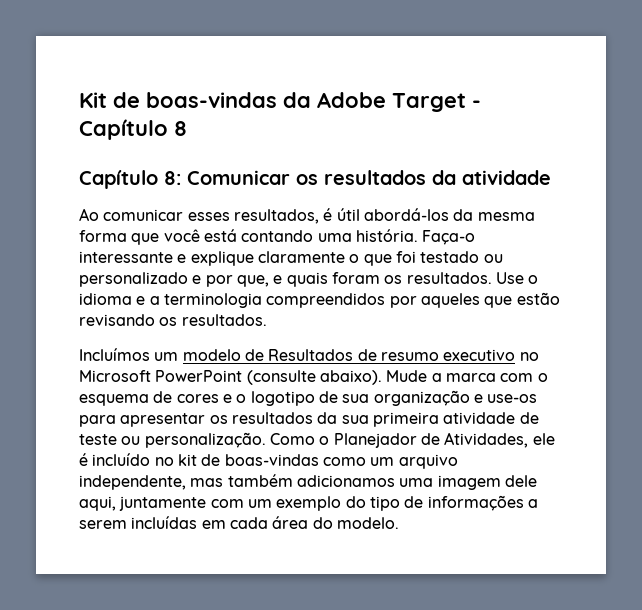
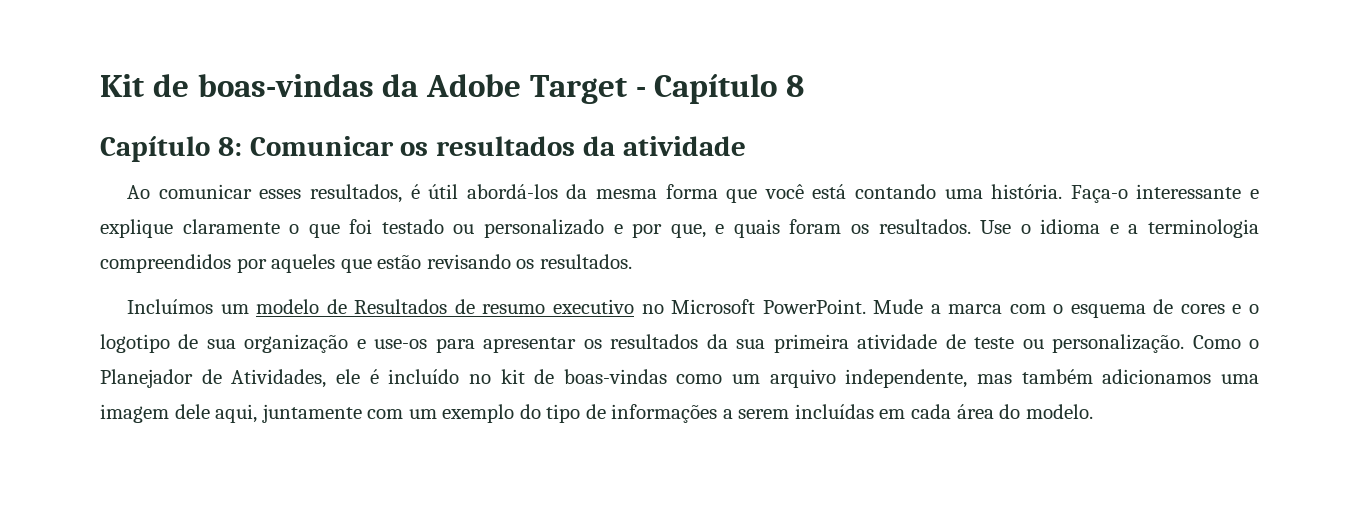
- Incluímos um modelo de Resultados de resumo executivo no Microsoft PowerPoint (consulte abaixo).
+ Incluímos um modelo de Resultados de resumo executivo no Microsoft PowerPoint.

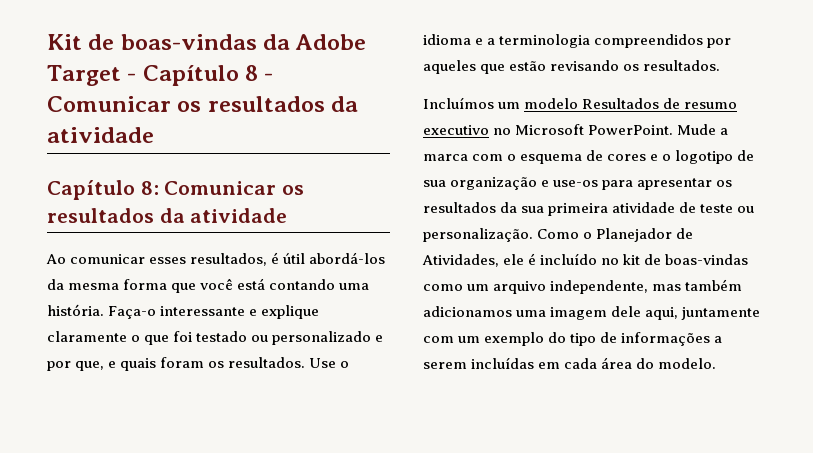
- Kit de boas-vindas da Adobe Target - Capítulo 8
+ Kit de boas-vindas da Adobe Target - Capítulo 8 - Comunicar os resultados da atividade
- Incluímos um modelo de Resultados de resumo executivo no Microsoft PowerPoint.
+ Incluímos um modelo Resultados de resumo executivo no Microsoft PowerPoint.

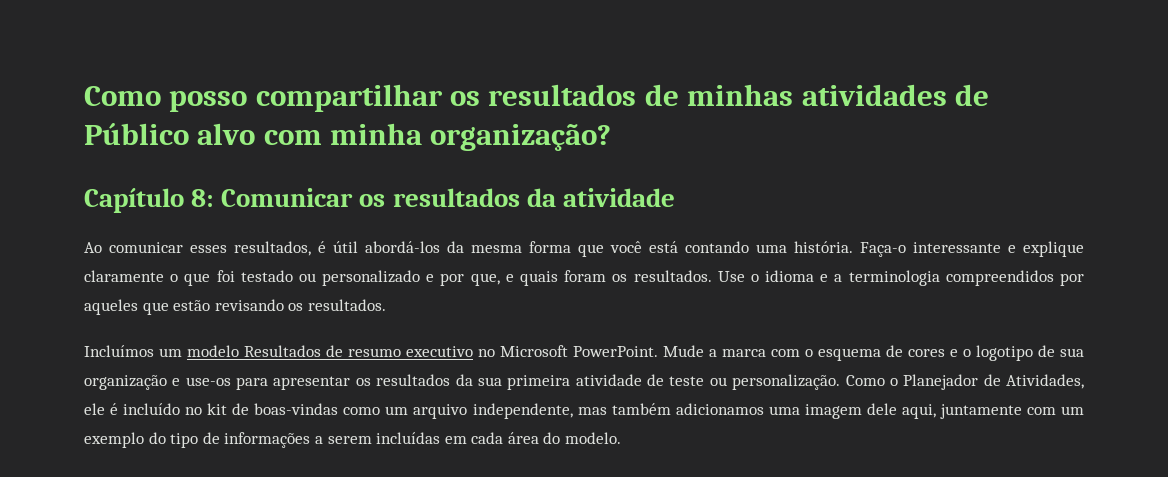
- Kit de boas-vindas da Adobe Target - Capítulo 8 - Comunicar os resultados da atividade
+ Como posso compartilhar os resultados de minhas atividades de Público alvo com minha organização?

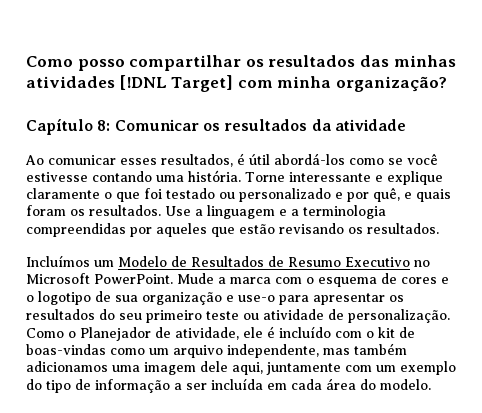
- Como posso compartilhar os resultados de minhas atividades de Público alvo com minha organização?
+ Como posso compartilhar os resultados das minhas atividades [!DNL Target] com minha organização?
- Ao comunicar esses resultados, é útil abordá-los da mesma forma que você está contando uma história.
+ Ao comunicar esses resultados, é útil abordá-los como se você estivesse contando uma história.
- Faça-o interessante e explique claramente o que foi testado ou personalizado e por que, e quais foram os resultados.
+ Torne interessante e explique claramente o que foi testado ou personalizado e por quê, e quais foram os resultados.
- Use o idioma e a terminologia compreendidos por aqueles que estão revisando os resultados.
+ Use a linguagem e a terminologia compreendidas por aqueles que estão revisando os resultados.
- Incluímos um modelo Resultados de resumo executivo no Microsoft PowerPoint.
+ Incluímos um Modelo de Resultados de Resumo Executivo no Microsoft PowerPoint.
- Mude a marca com o esquema de cores e o logotipo de sua organização e use-os para apresentar os resultados da sua primeira atividade de teste ou personalização.
+ Mude a marca com o esquema de cores e o logotipo de sua organização e use-o para apresentar os resultados do seu primeiro teste ou atividade de personalização.
- Como o Planejador de Atividades, ele é incluído no kit de boas-vindas como um arquivo independente, mas também adicionamos uma imagem dele aqui, juntamente com um exemplo do tipo de informações a serem incluídas em cada área do modelo.
+ Como o Planejador de atividade, ele é incluído com o kit de boas-vindas como um arquivo independente, mas também adicionamos uma imagem dele aqui, juntamente com um exemplo do tipo de informação a ser incluída em cada área do modelo.

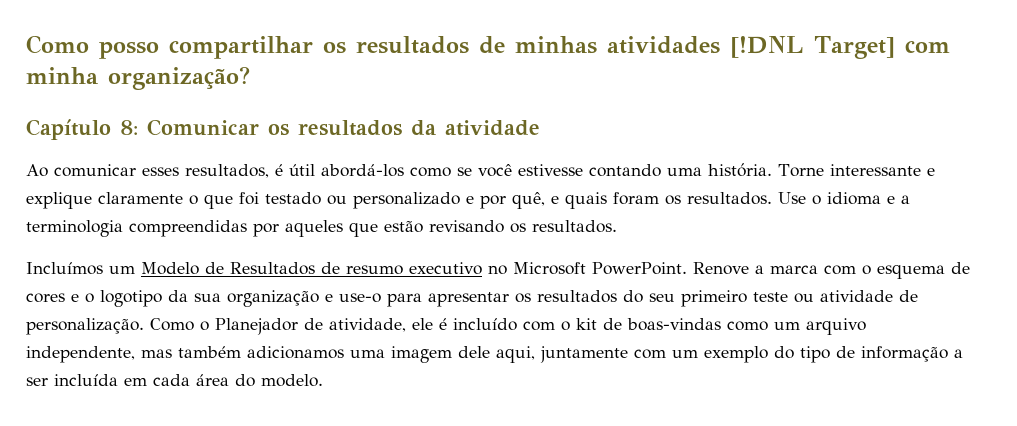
- Como posso compartilhar os resultados das minhas atividades [!DNL Target] com minha organização?
+ Como posso compartilhar os resultados de minhas atividades [!DNL Target] com minha organização?
- Use a linguagem e a terminologia compreendidas por aqueles que estão revisando os resultados.
+ Use o idioma e a terminologia compreendidas por aqueles que estão revisando os resultados.
- Incluímos um Modelo de Resultados de Resumo Executivo no Microsoft PowerPoint.
+ Incluímos um Modelo de Resultados de resumo executivo no Microsoft PowerPoint.
- Mude a marca com o esquema de cores e o logotipo de sua organização e use-o para apresentar os resultados do seu primeiro teste ou atividade de personalização.
+ Renove a marca com o esquema de cores e o logotipo da sua organização e use-o para apresentar os resultados do seu primeiro teste ou atividade de personalização.

